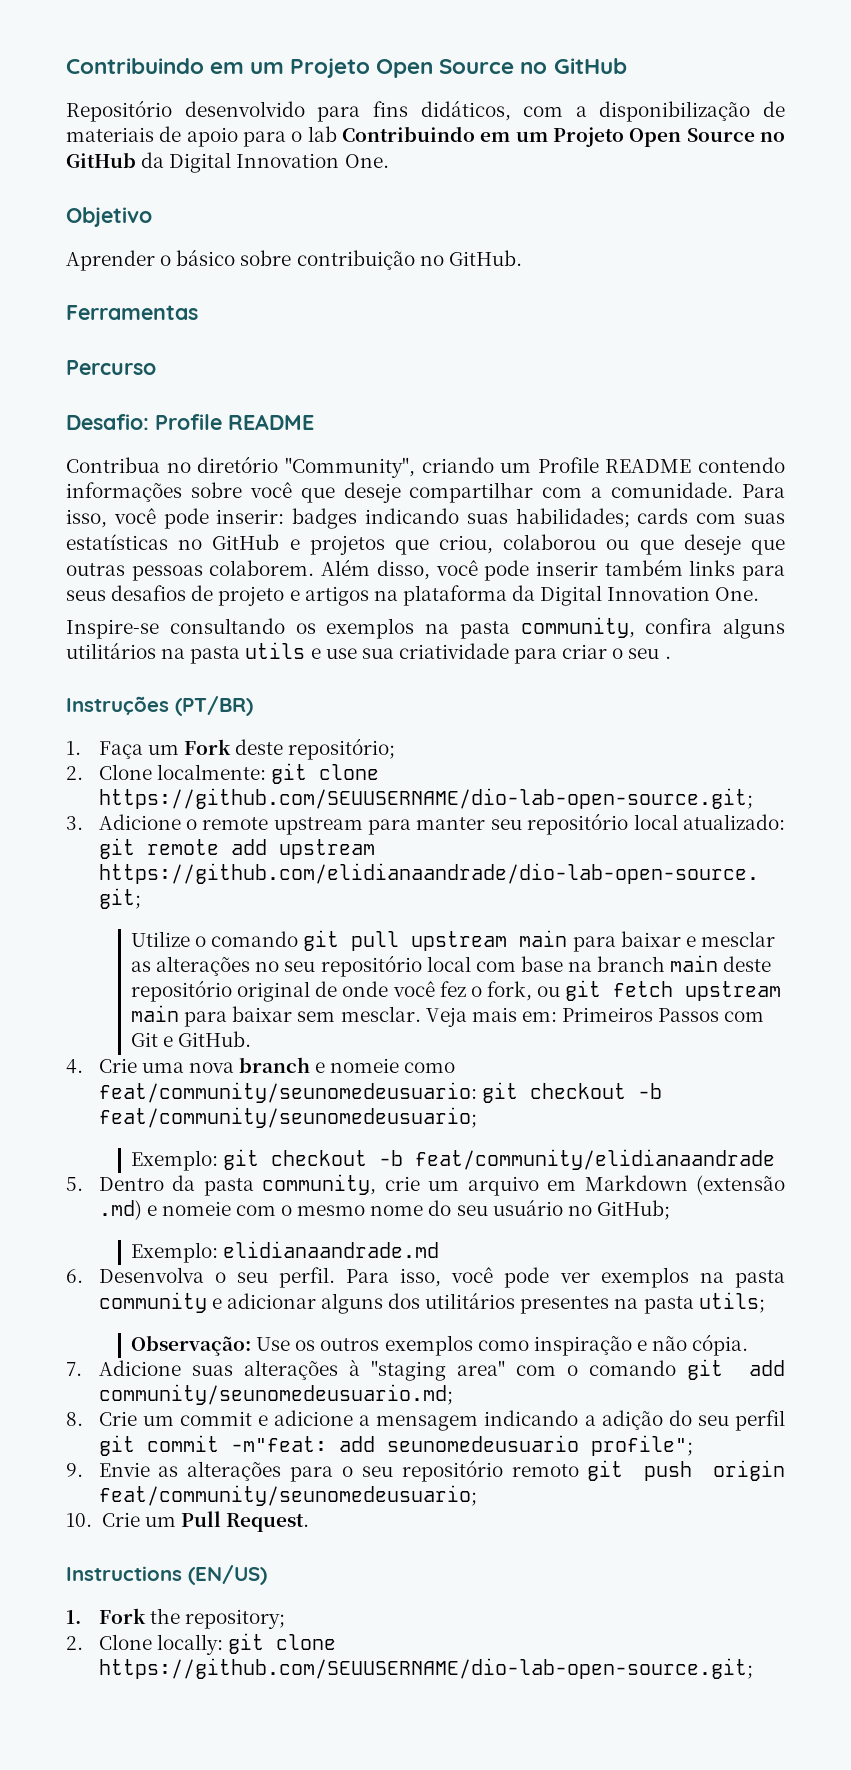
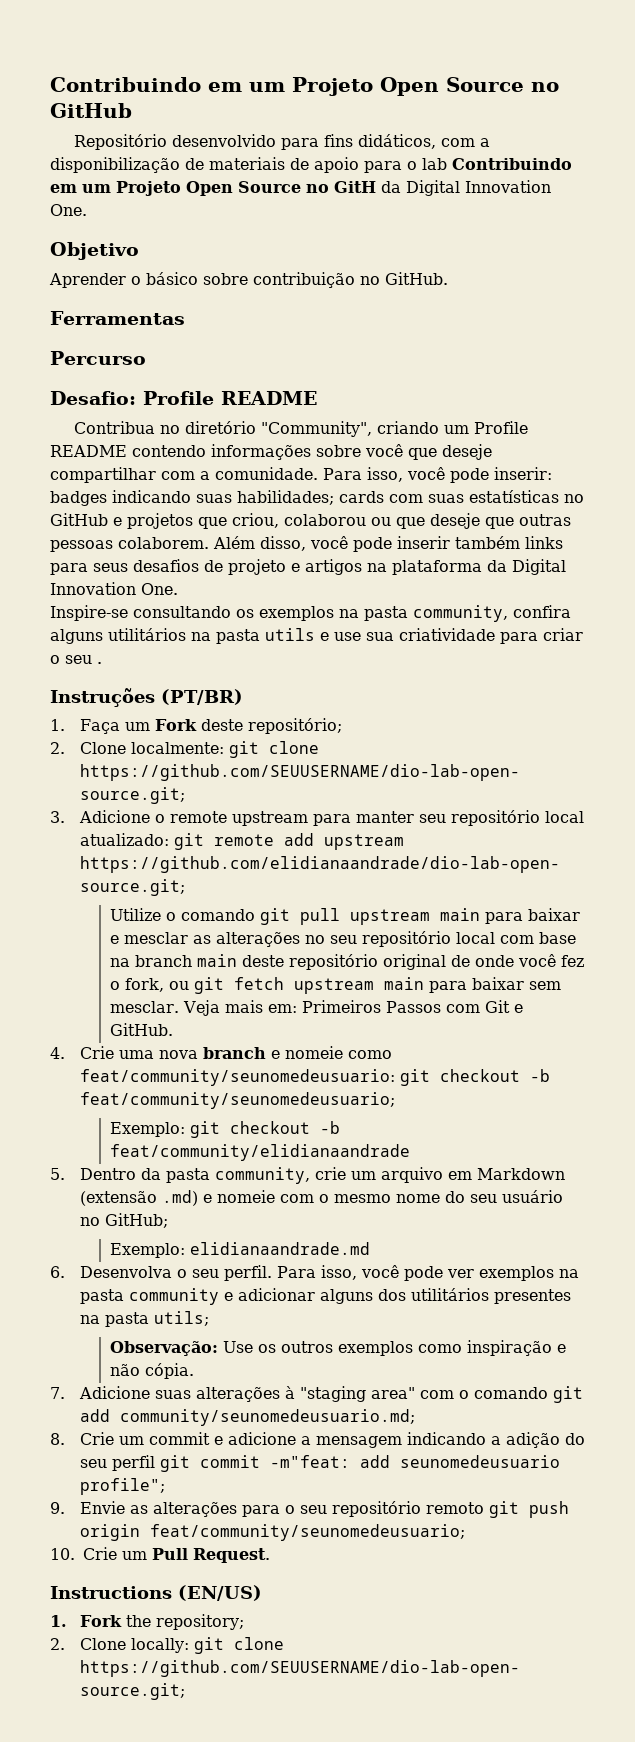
- Repositório desenvolvido para fins didáticos, com a disponibilização de materiais de apoio para o lab Contribuindo em um Projeto Open Source no GitHub da Digital Innovation One.
+ Repositório desenvolvido para fins didáticos, com a disponibilização de materiais de apoio para o lab Contribuindo em um Projeto Open Source no GitH da Digital Innovation One.

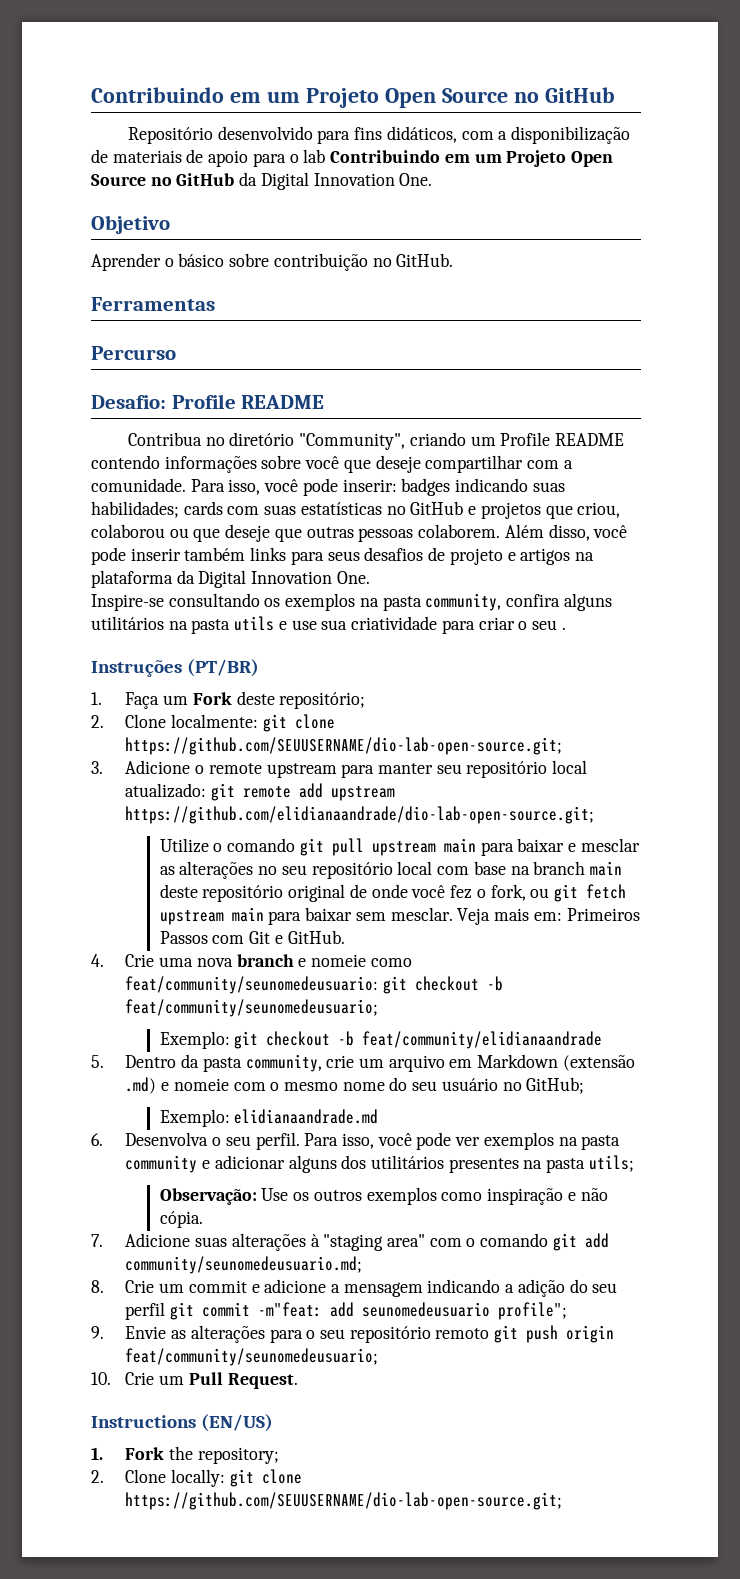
- Repositório desenvolvido para fins didáticos, com a disponibilização de materiais de apoio para o lab Contribuindo em um Projeto Open Source no GitH da Digital Innovation One.
+ Repositório desenvolvido para fins didáticos, com a disponibilização de materiais de apoio para o lab Contribuindo em um Projeto Open Source no GitHub da Digital Innovation One.

